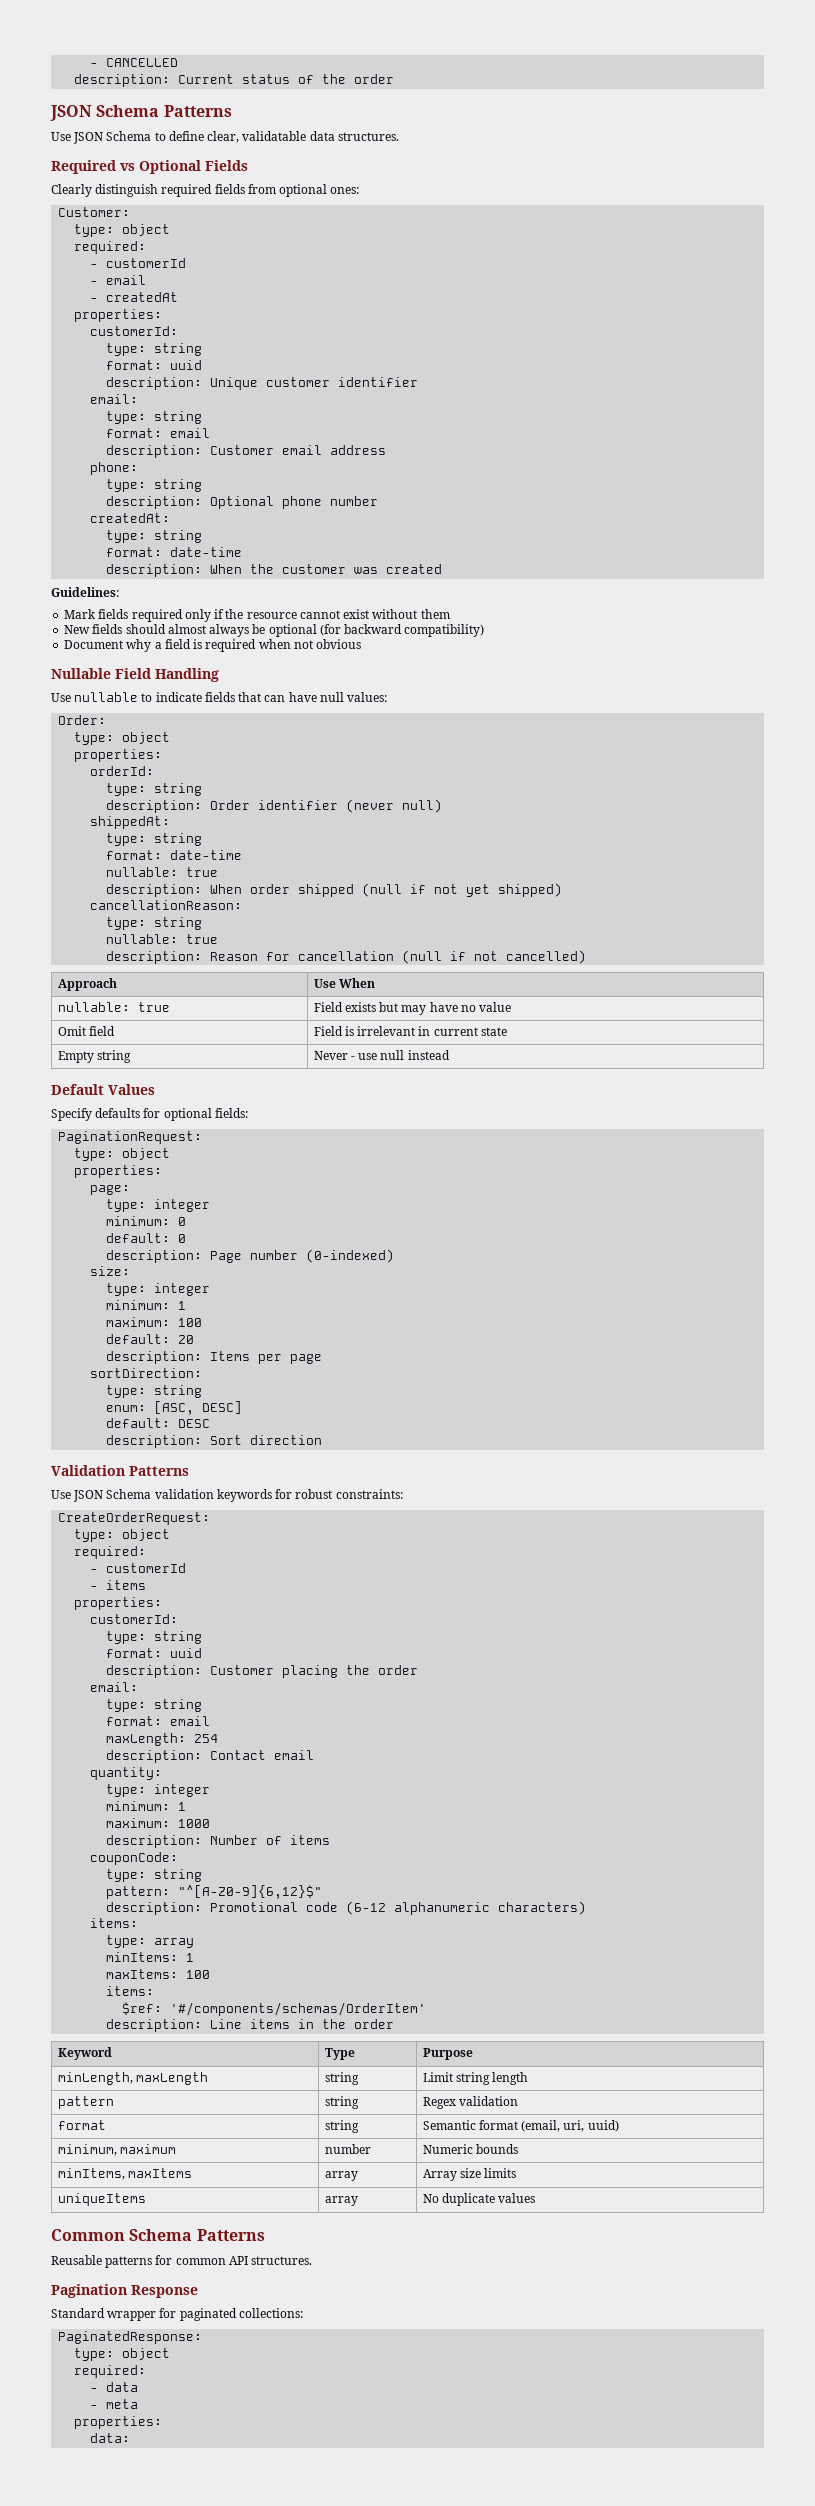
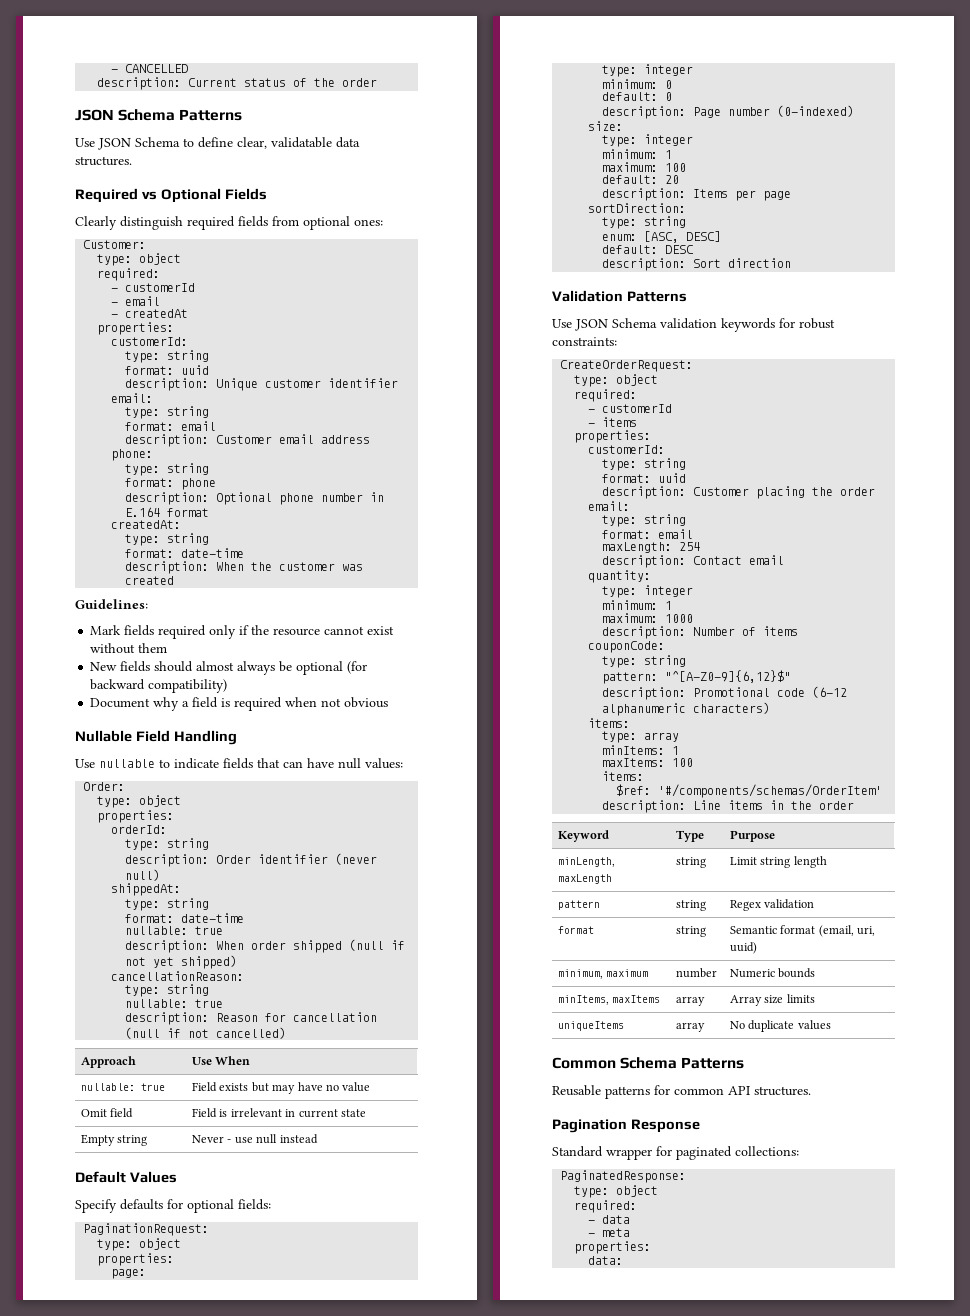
+ format: phone
- description: Optional phone number
+ description: Optional phone number in E.164 format

